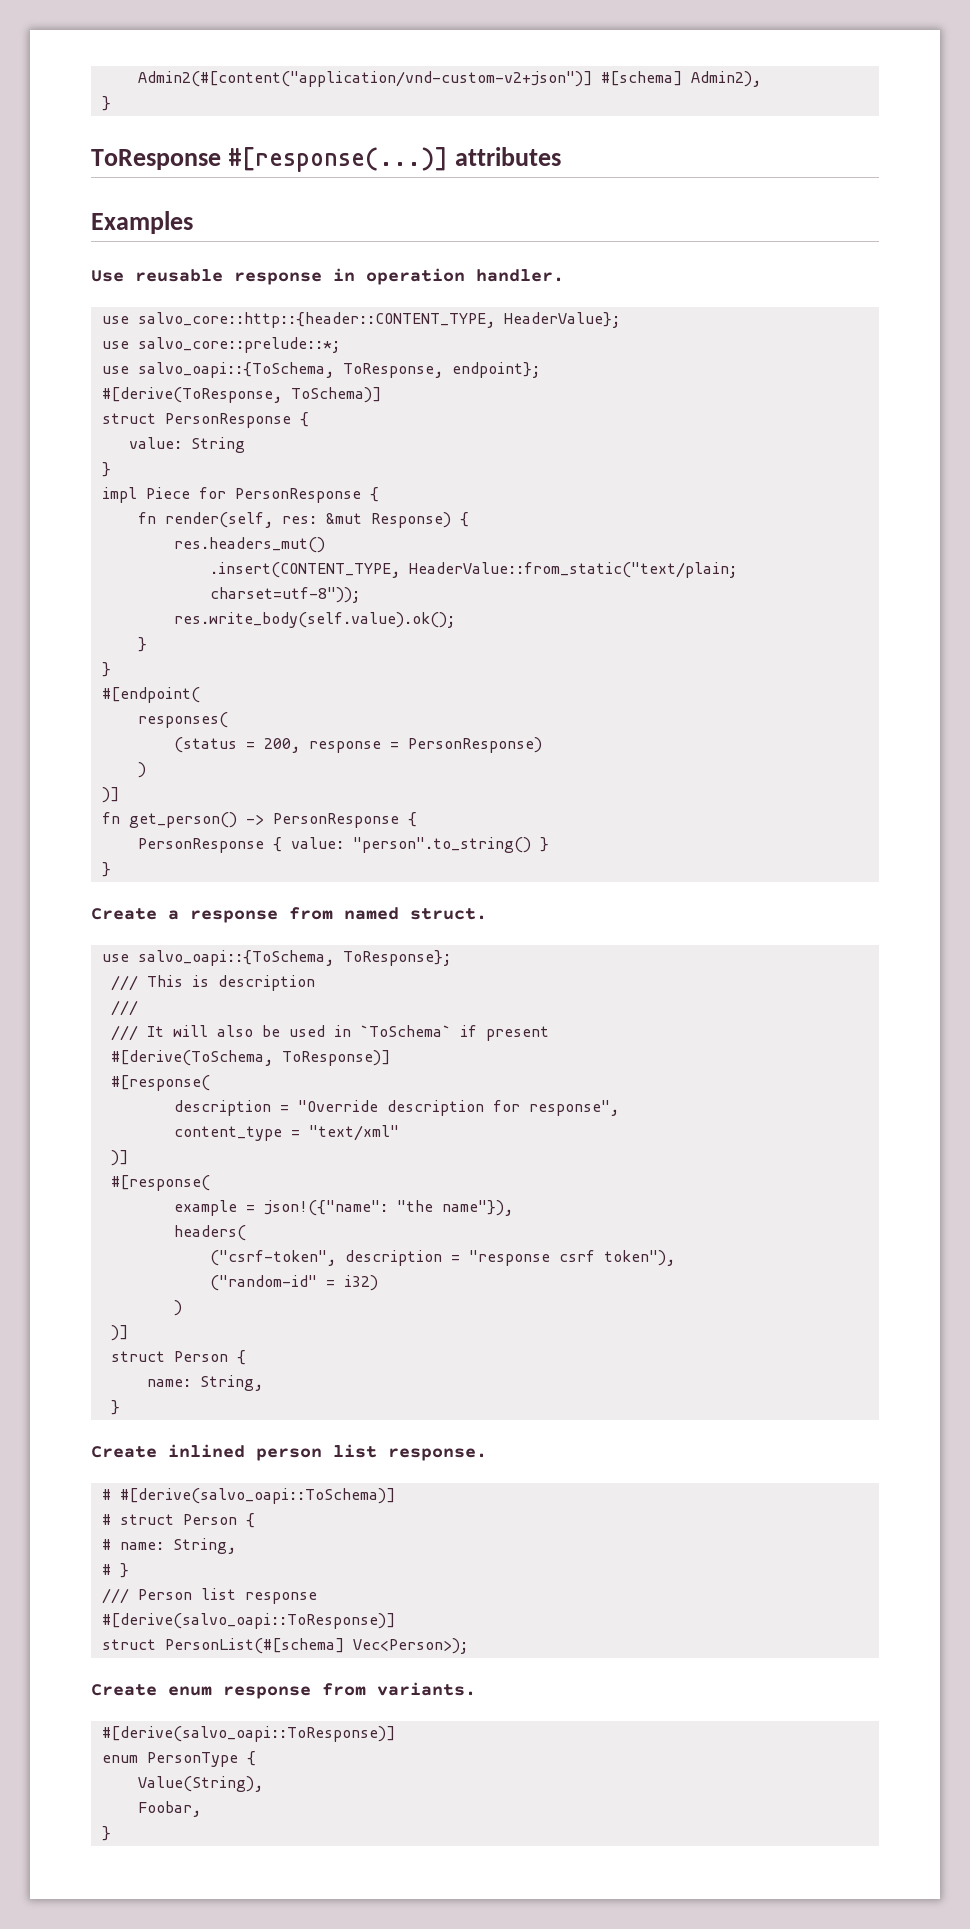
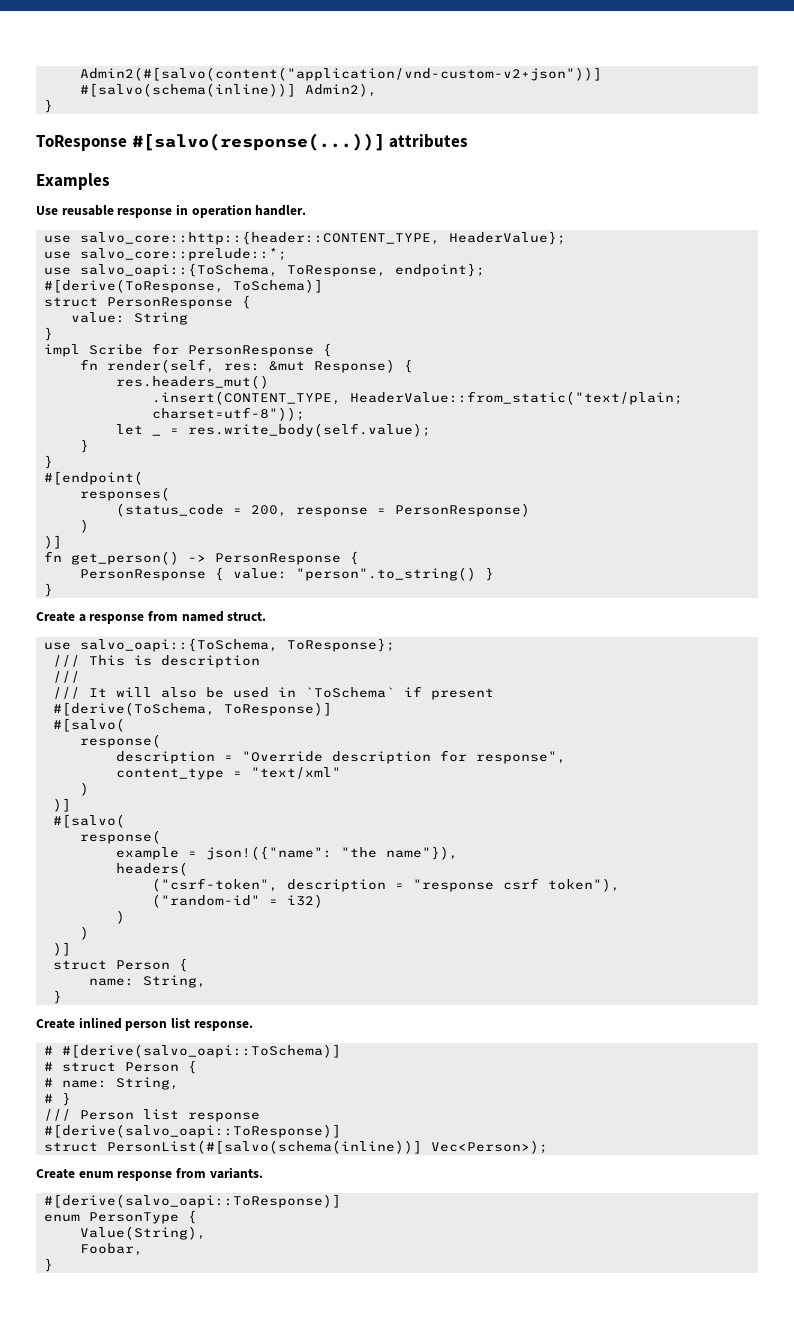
- Admin2(#[content("application/vnd-custom-v2+json")] #[schema] Admin2),
+ Admin2(#[salvo(content("application/vnd-custom-v2+json"))] #[salvo(schema(inline))] Admin2),
- ToResponse #[response(...)] attributes
+ ToResponse #[salvo(response(...))] attributes
- impl Piece for PersonResponse {
+ impl Scribe for PersonResponse {
- res.write_body(self.value).ok();
+ let _ = res.write_body(self.value);
- (status = 200, response = PersonResponse)
+ (status_code = 200, response = PersonResponse)
  #[derive(ToSchema, ToResponse)]
- #[response(
+ #[salvo(
+ response(
  content_type = "text/xml"
+ )
  )]
- #[response(
+ #[salvo(
+ response(
  ("random-id" = i32)
+ )
- struct PersonList(#[schema] Vec<Person>);
+ struct PersonList(#[salvo(schema(inline))] Vec<Person>);

